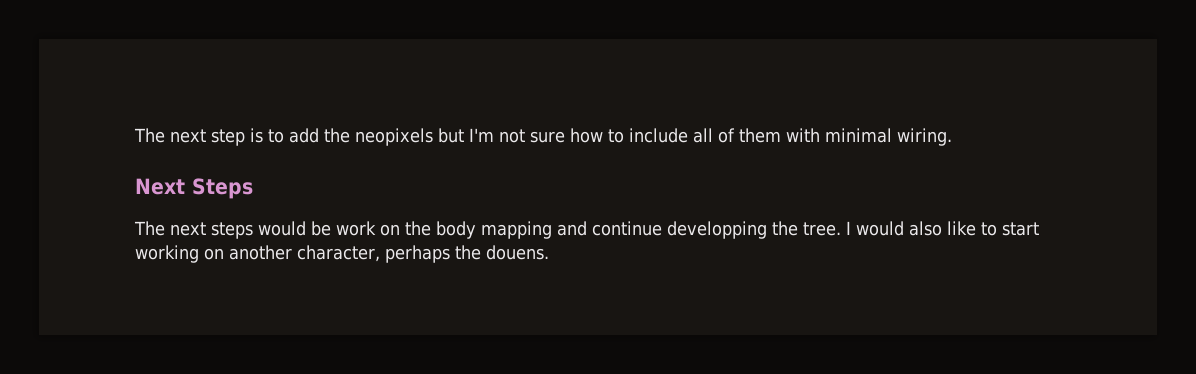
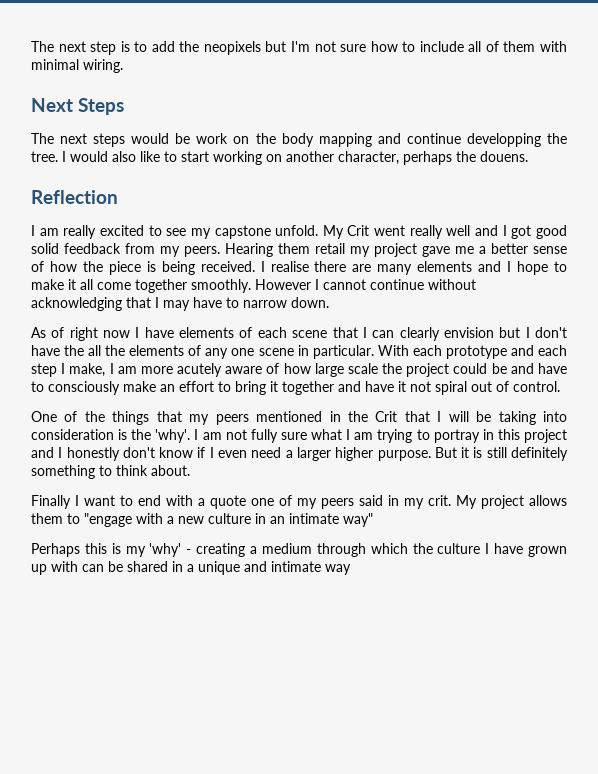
+ Reflection
+ I am really excited to see my capstone unfold. My Crit went really well and I got good solid feedback from my peers. Hearing them retail my project gave me a better sense of how the piece is being received. I realise there are many elements and I hope to make it all come together smoothly. However I cannot continue without acknowledging that I may have to narrow down.
+ As of right now I have elements of each scene that I can clearly envision but I don't have the all the elements of any one scene in particular. With each prototype and each step I make, I am more acutely aware of how large scale the project could be and have to consciously make an effort to bring it together and have it not spiral out of control.
+ One of the things that my peers mentioned in the Crit that I will be taking into consideration is the 'why'. I am not fully sure what I am trying to portray in this project and I honestly don't know if I even need a larger higher purpose. But it is still definitely something to think about.
+ Finally I want to end with a quote one of my peers said in my crit. My project allows them to "engage with a new culture in an intimate way"
+ Perhaps this is my 'why' - creating a medium through which the culture I have grown up with can be shared in a unique and intimate way

